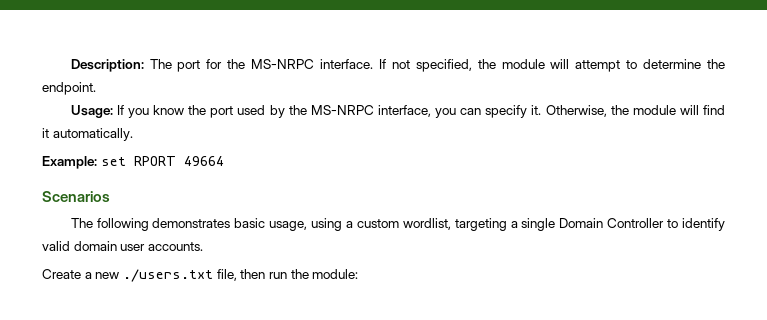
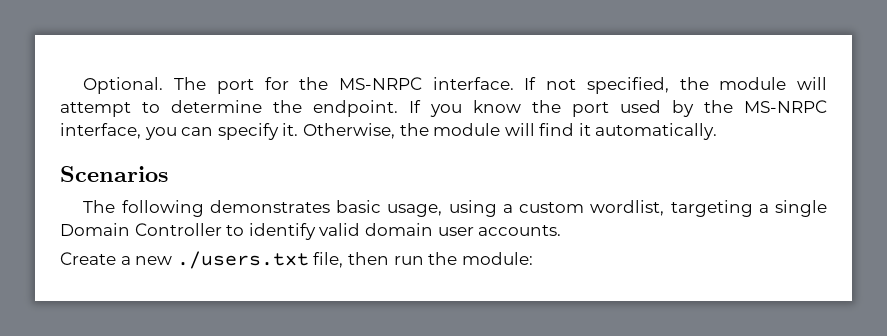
- Description: The port for the MS-NRPC interface.
+ Optional. The port for the MS-NRPC interface.
- If not specified, the module will attempt to determine the endpoint.
- Usage: If you know the port used by the MS-NRPC interface, you can specify it.
+ If not specified, the module will attempt to determine the endpoint. If you know the port used by the MS-NRPC interface, you can specify it.
- Example: set RPORT 49664

